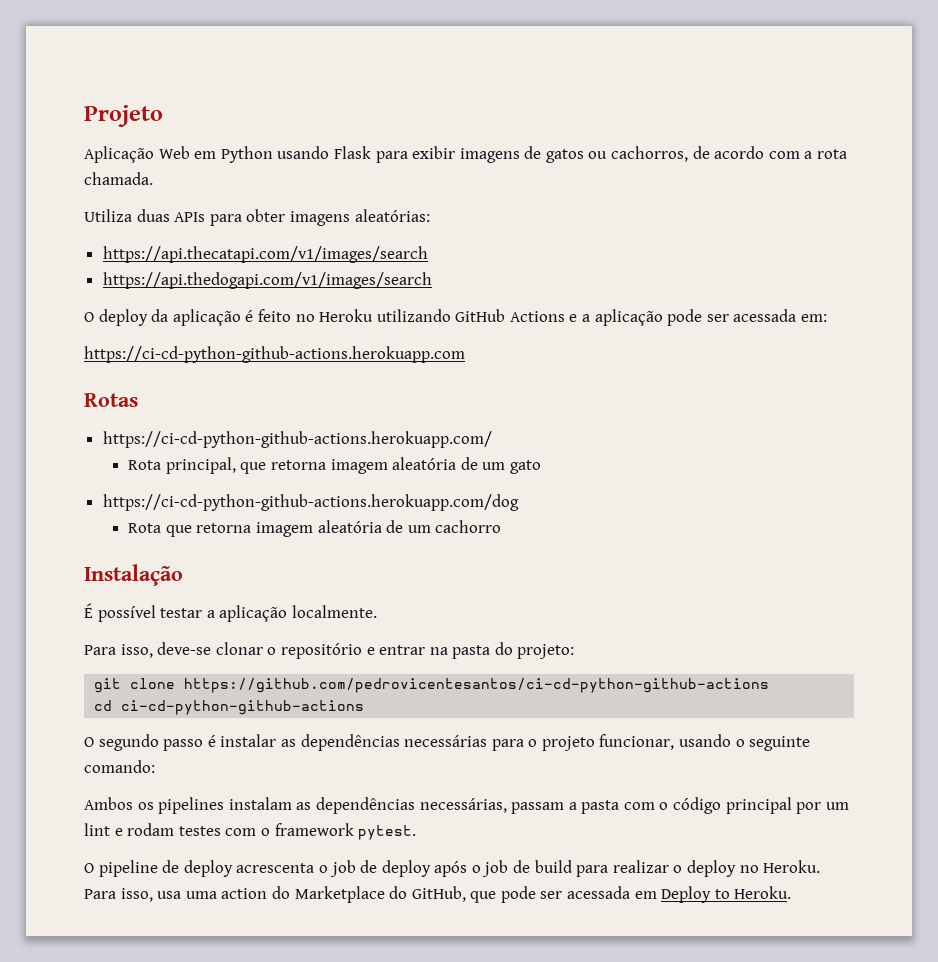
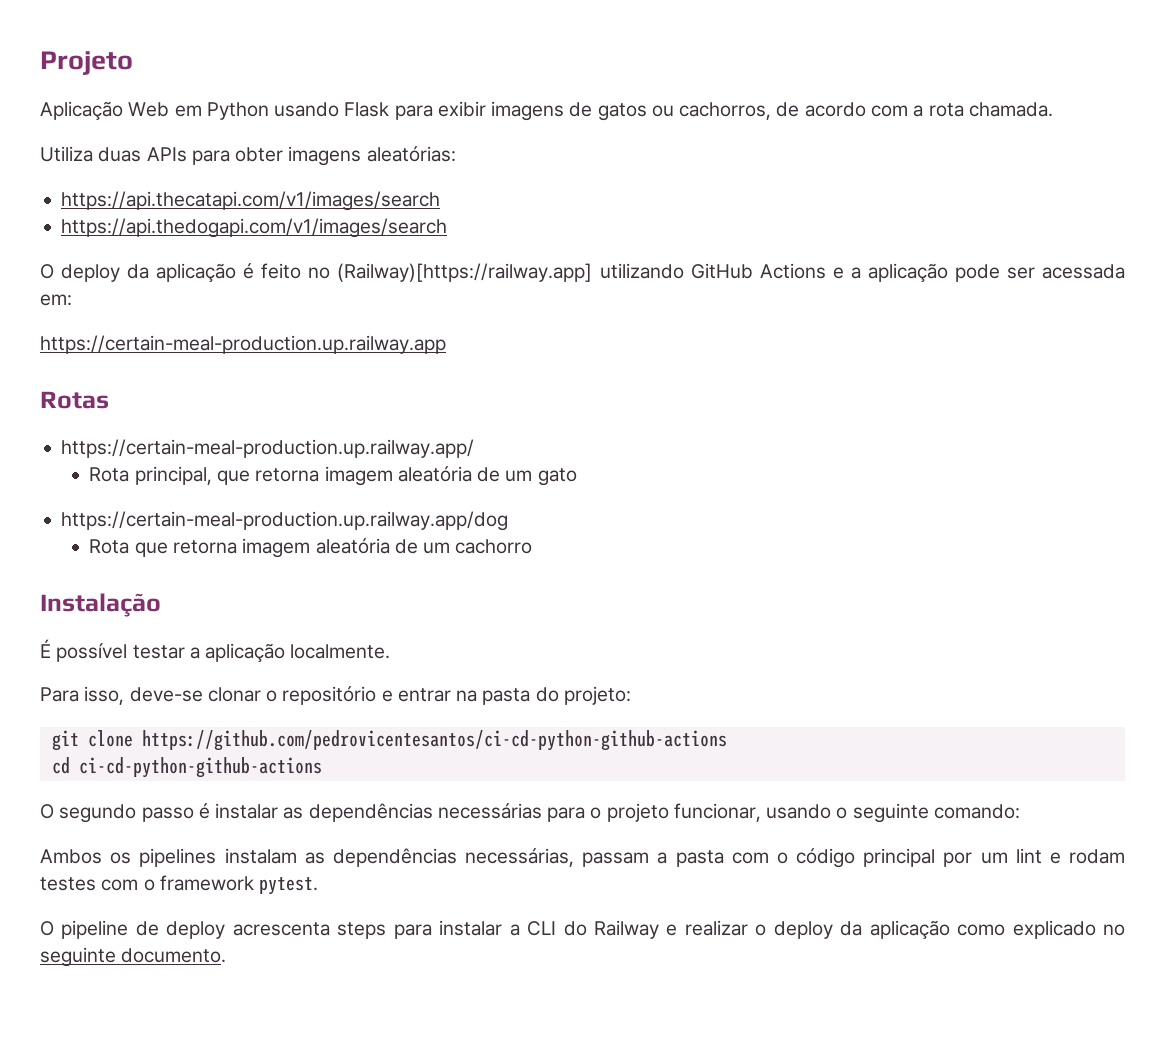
- O deploy da aplicação é feito no Heroku utilizando GitHub Actions e a aplicação pode ser acessada em:
+ O deploy da aplicação é feito no (Railway)[https://railway.app] utilizando GitHub Actions e a aplicação pode ser acessada em:
- https://ci-cd-python-github-actions.herokuapp.com
+ https://certain-meal-production.up.railway.app
- https://ci-cd-python-github-actions.herokuapp.com/
+ https://certain-meal-production.up.railway.app/
- https://ci-cd-python-github-actions.herokuapp.com/dog
+ https://certain-meal-production.up.railway.app/dog
- O pipeline de deploy acrescenta o job de deploy após o job de build para realizar o deploy no Heroku. Para isso, usa uma action do Marketplace do GitHub, que pode ser acessada em Deploy to Heroku.
+ O pipeline de deploy acrescenta steps para instalar a CLI do Railway e realizar o deploy da aplicação como explicado no seguinte documento.

